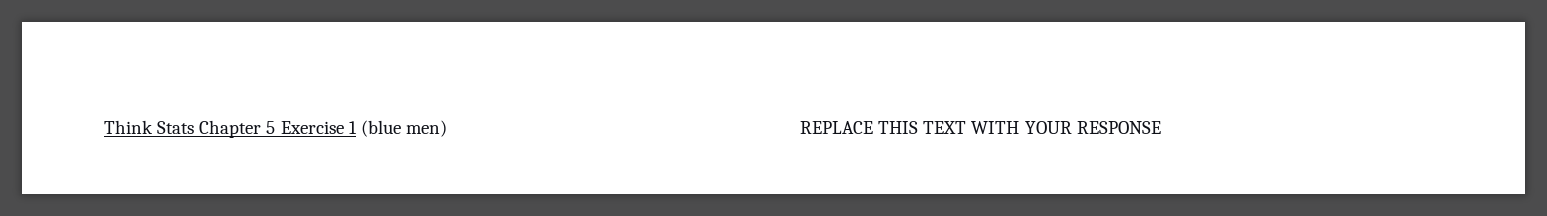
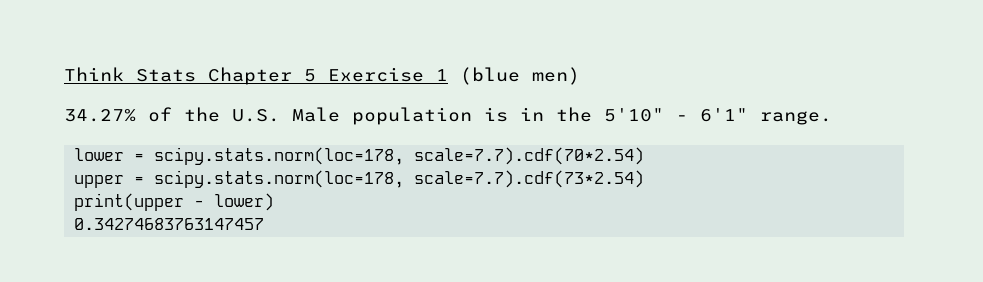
- REPLACE THIS TEXT WITH YOUR RESPONSE
+ 34.27% of the U.S. Male population is in the 5'10" - 6'1" range.
+ lower = scipy.stats.norm(loc=178, scale=7.7).cdf(70*2.54)
+ upper = scipy.stats.norm(loc=178, scale=7.7).cdf(73*2.54)
+ print(upper - lower)
+ 0.34274683763147457

